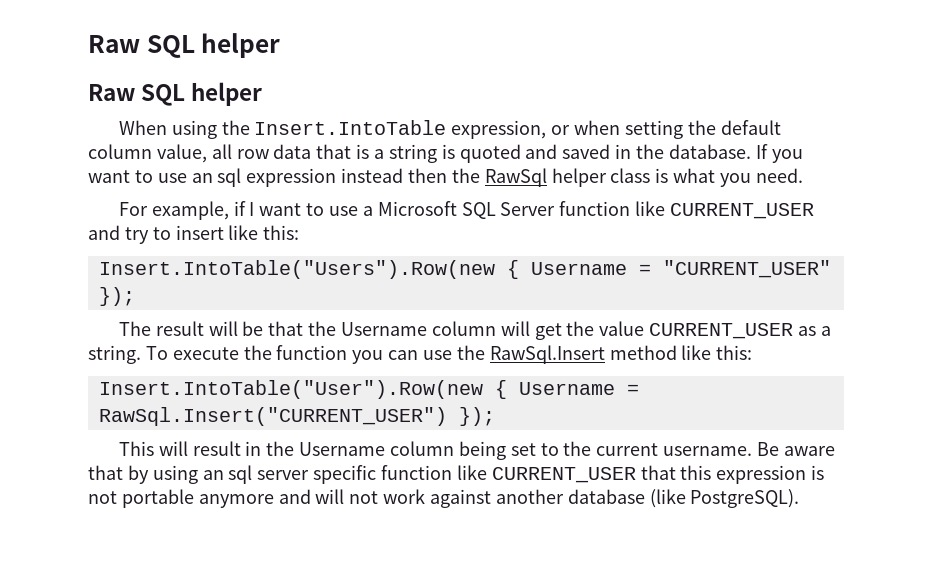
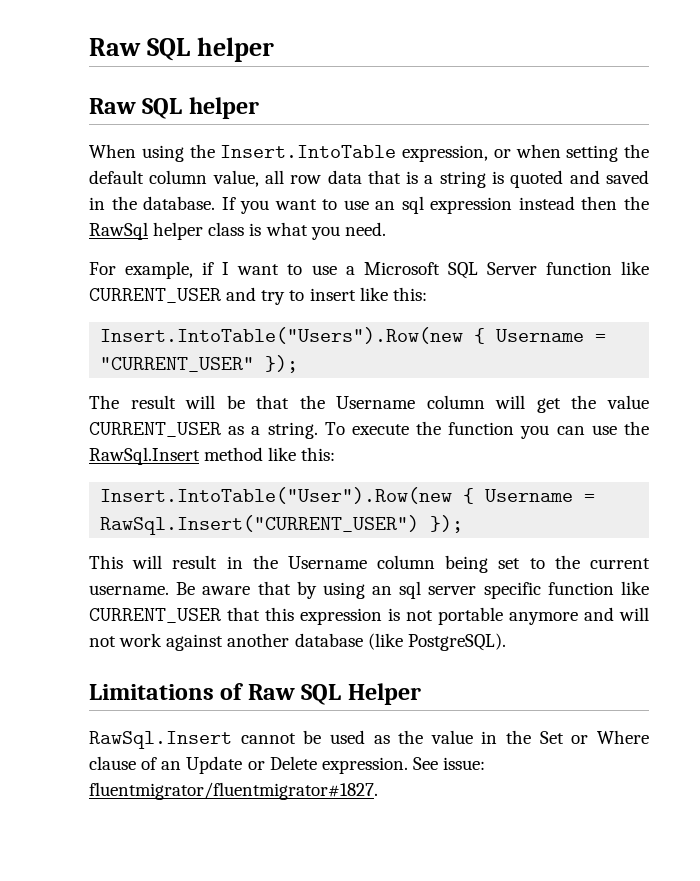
+ Limitations of Raw SQL Helper
+ RawSql.Insert cannot be used as the value in the Set or Where clause of an Update or Delete expression. See issue: fluentmigrator/fluentmigrator#1827.

